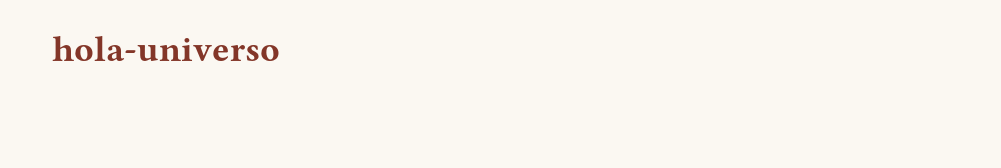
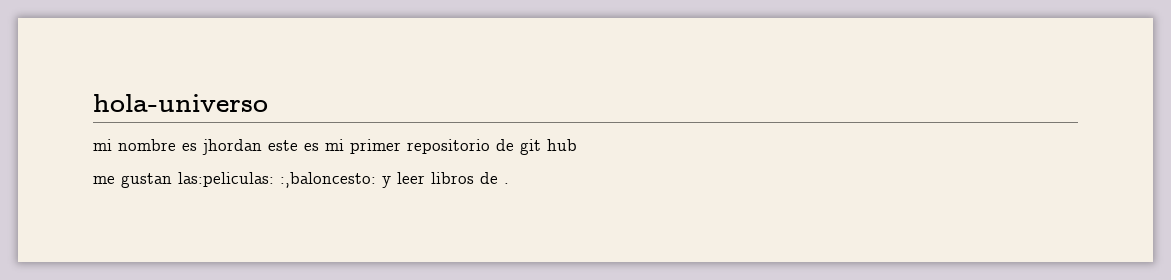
+ mi nombre es jhordan este es mi primer repositorio de git hub
+ me gustan las:peliculas: :,baloncesto: y leer libros de .

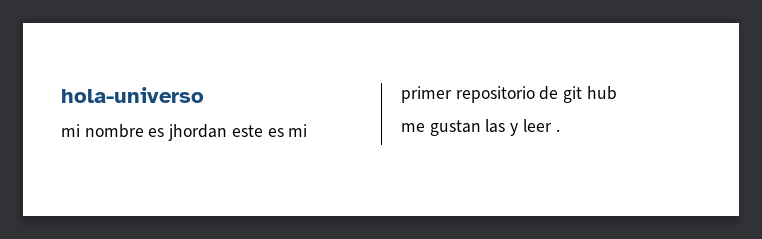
- me gustan las:peliculas: :,baloncesto: y leer libros de .
+ me gustan las y leer .

